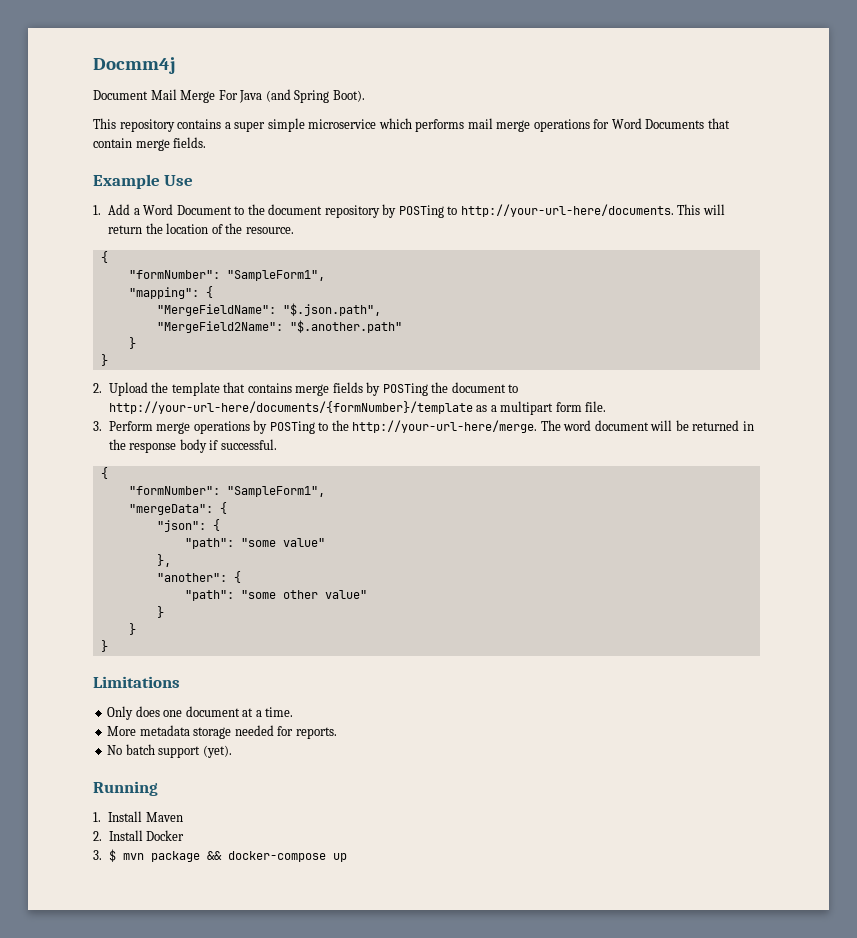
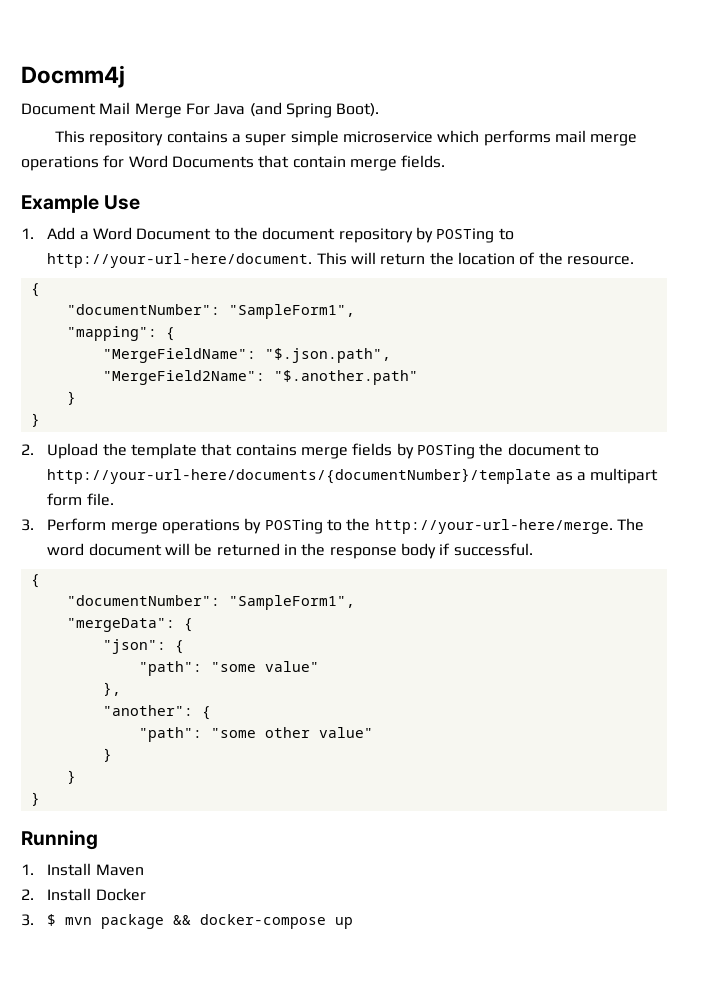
- 1. Add a Word Document to the document repository by POSTing to http://your-url-here/documents.
+ 1. Add a Word Document to the document repository by POSTing to http://your-url-here/document.
  This will return the location of the resource.
  {
- "formNumber": "SampleForm1",
+ "documentNumber": "SampleForm1",
- 2. Upload the template that contains merge fields by POSTing the document to http://your-url-here/documents/{formNumber}/template as a multipart form file.
+ 2. Upload the template that contains merge fields by POSTing the document to http://your-url-here/documents/{documentNumber}/template as a multipart form file.
  The word document will be returned in the response body if successful.
  {
- "formNumber": "SampleForm1",
+ "documentNumber": "SampleForm1",
- Limitations
- Only does one document at a time.
- More metadata storage needed for reports.
- No batch support (yet).

